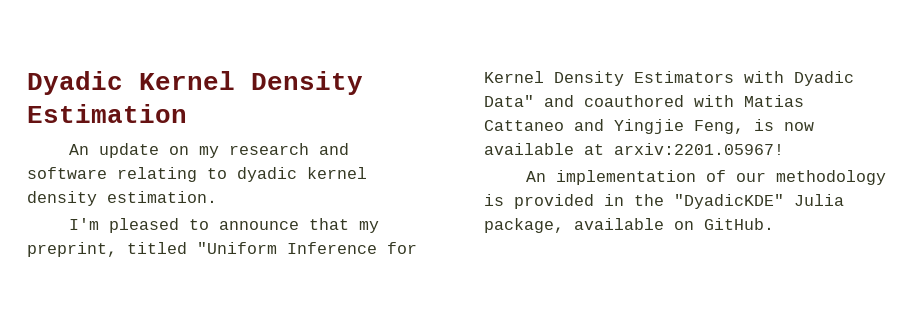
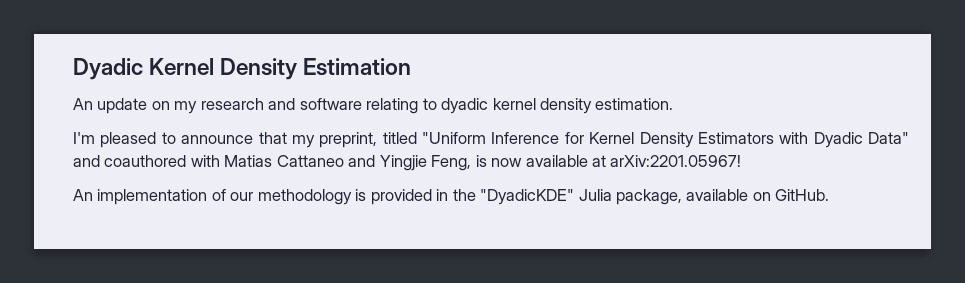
- I'm pleased to announce that my preprint, titled "Uniform Inference for Kernel Density Estimators with Dyadic Data" and coauthored with Matias Cattaneo and Yingjie Feng, is now available at arxiv:2201.05967!
+ I'm pleased to announce that my preprint, titled "Uniform Inference for Kernel Density Estimators with Dyadic Data" and coauthored with Matias Cattaneo and Yingjie Feng, is now available at arXiv:2201.05967!

